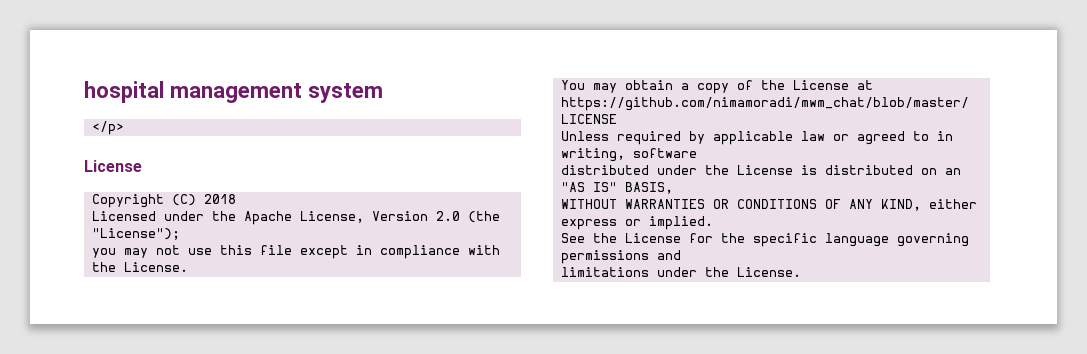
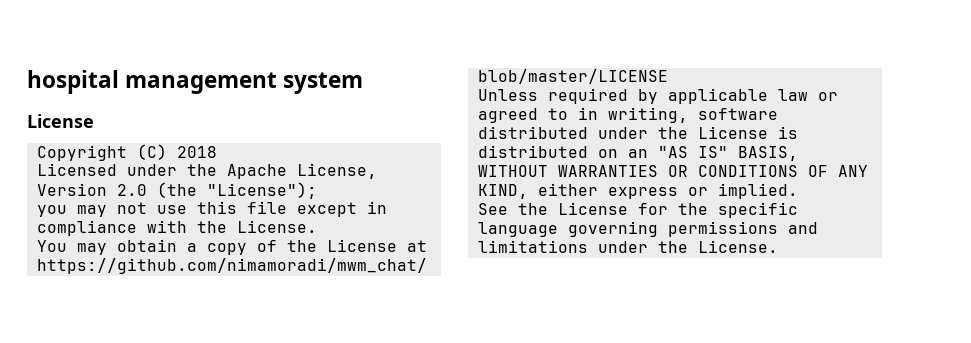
- </p>

